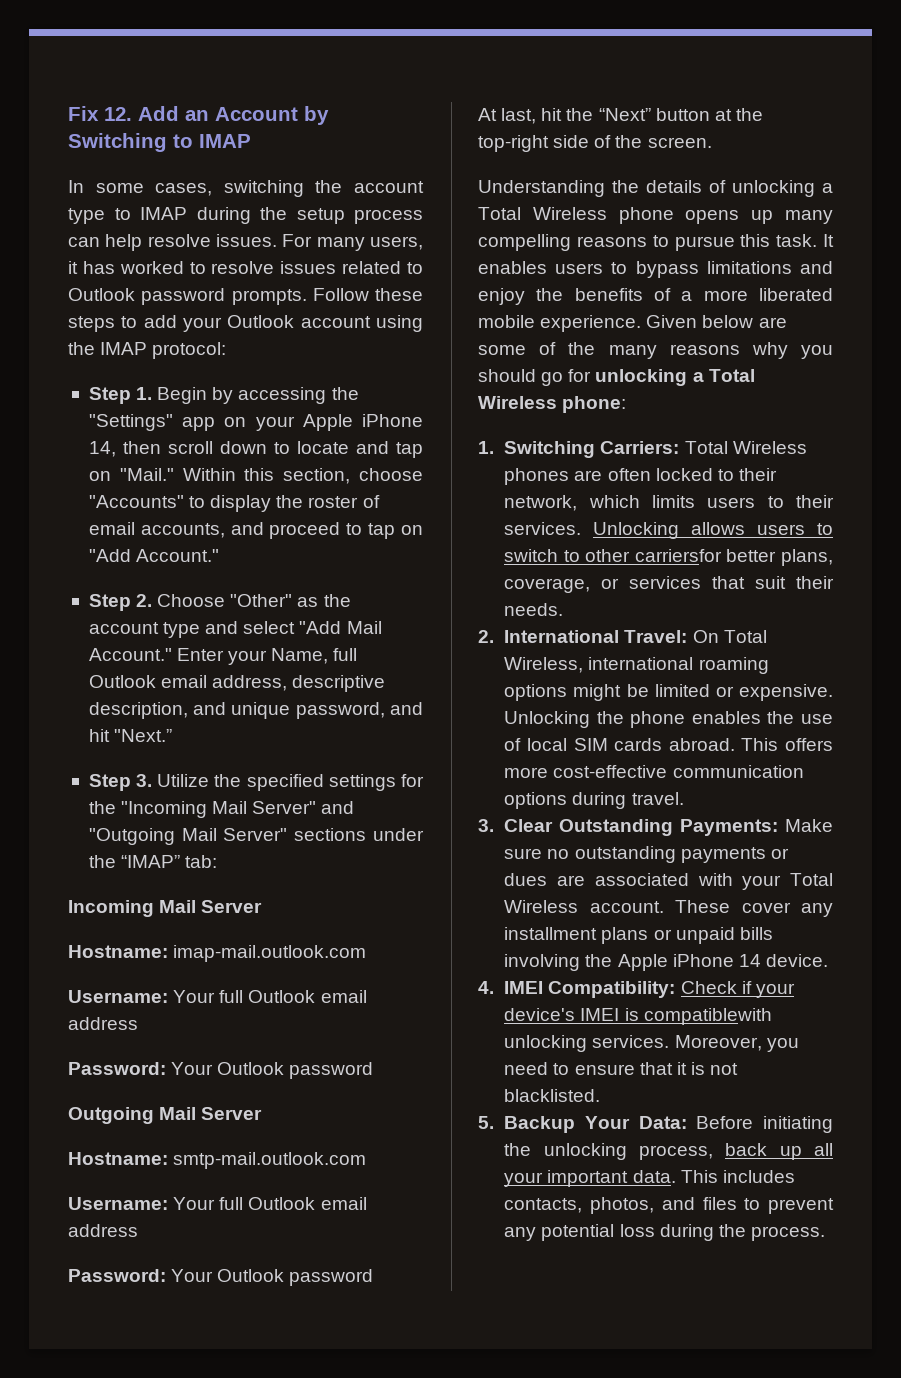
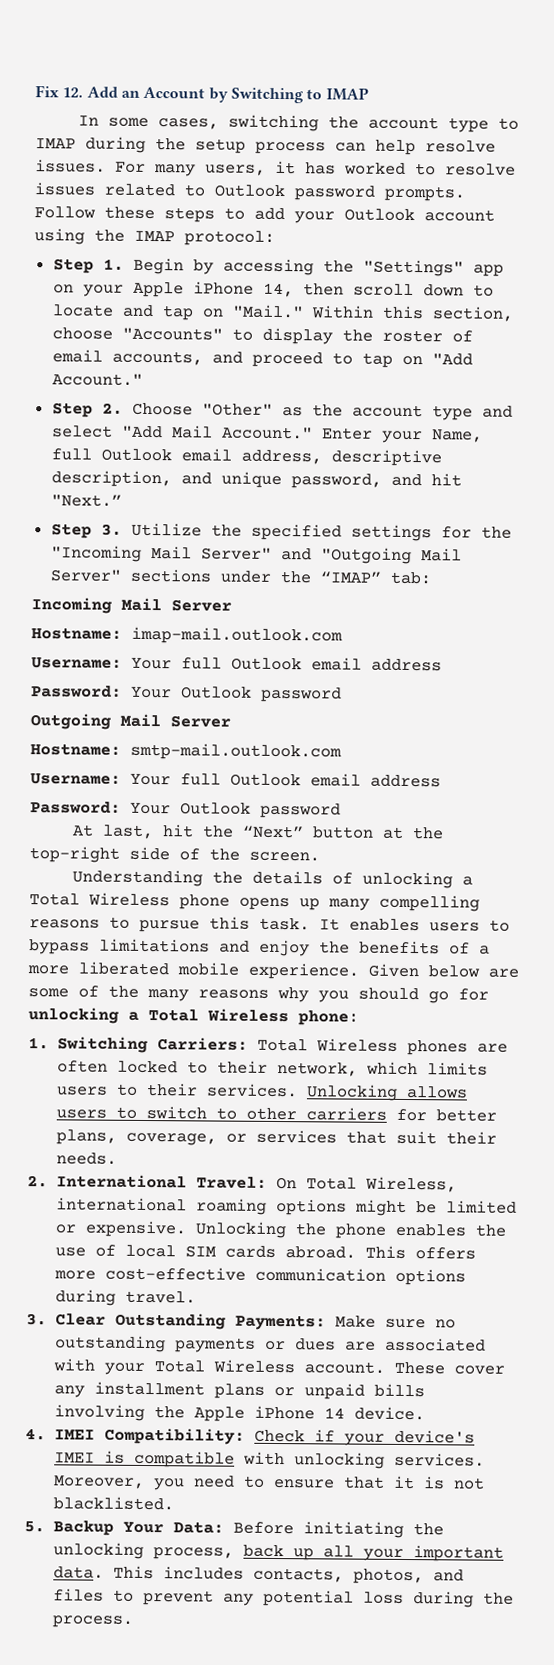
- Unlocking allows users to switch to other carriersfor better plans, coverage, or services that suit their needs.
+ Unlocking allows users to switch to other carriers for better plans, coverage, or services that suit their needs.
- 4. IMEI Compatibility: Check if your device's IMEI is compatiblewith unlocking services.
+ 4. IMEI Compatibility: Check if your device's IMEI is compatible with unlocking services.

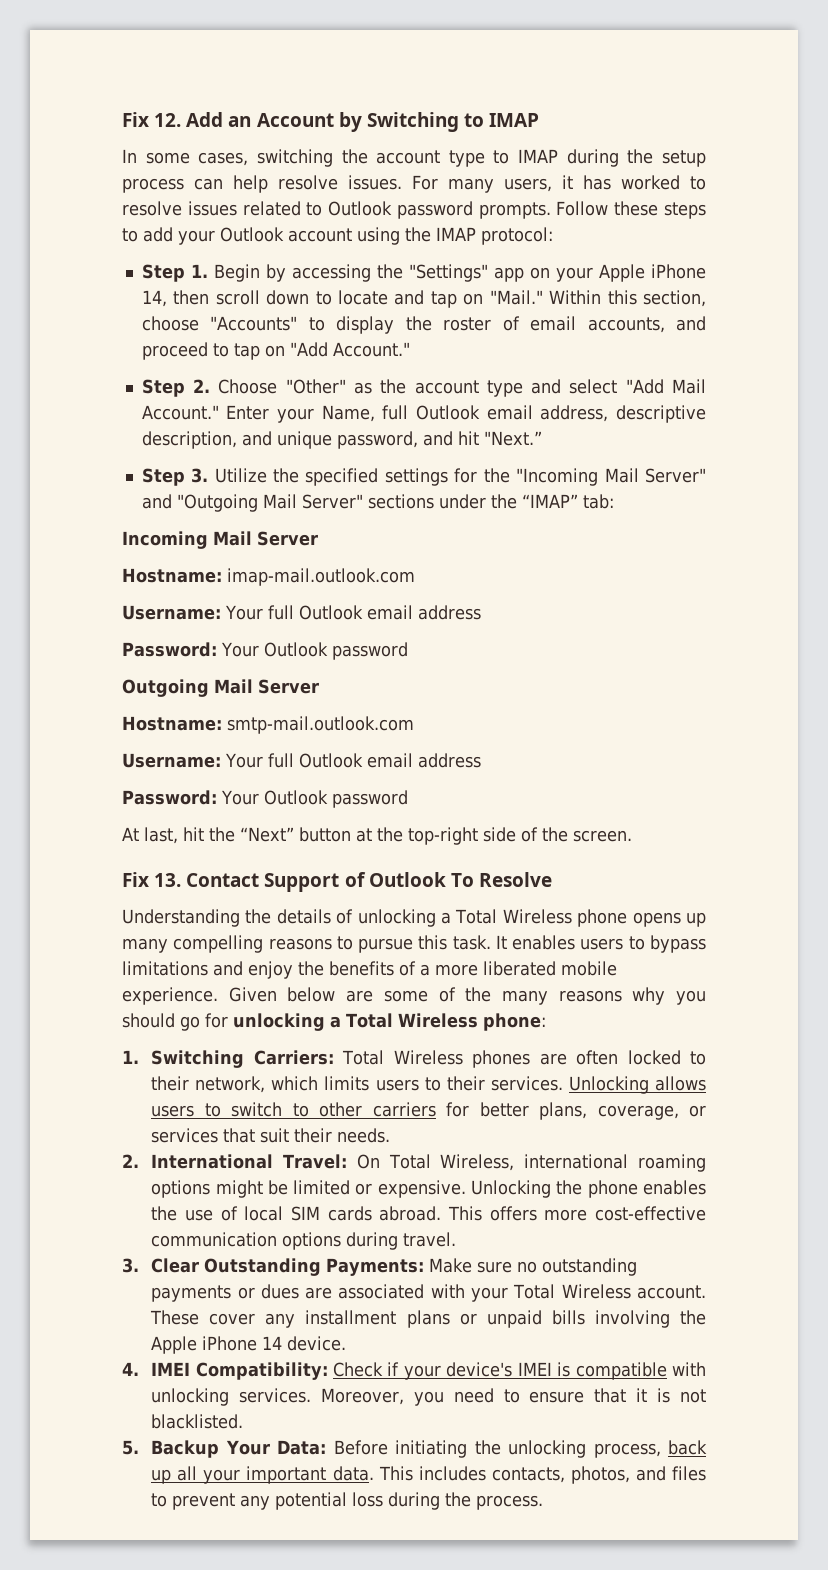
+ Fix 13. Contact Support of Outlook To Resolve

